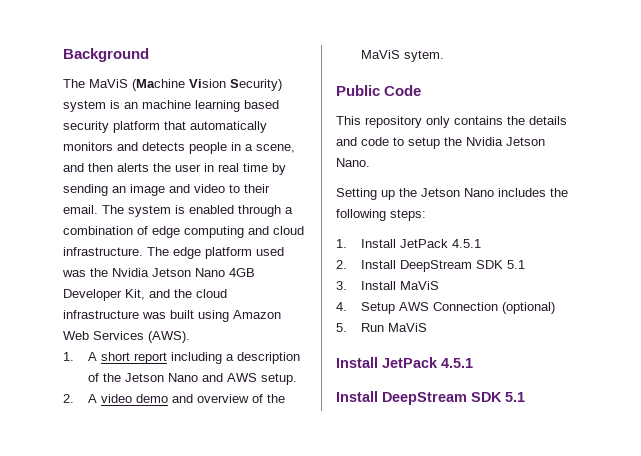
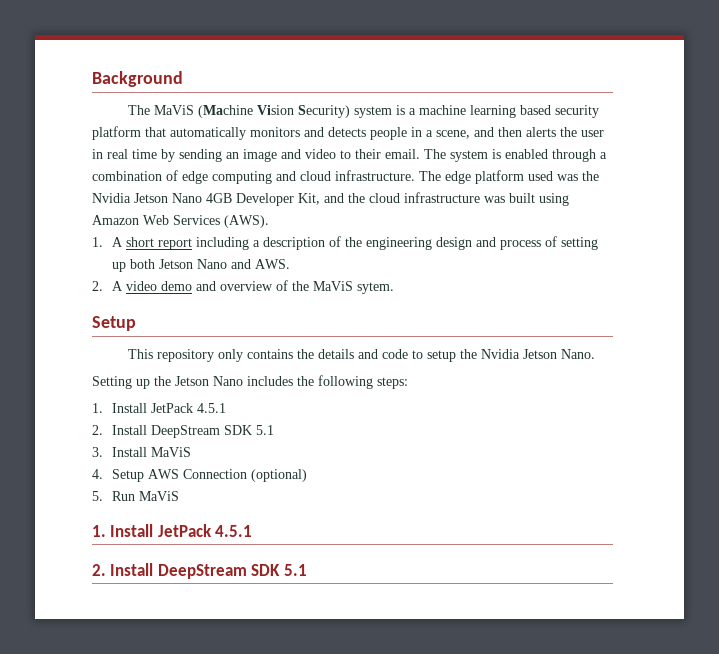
- The MaViS (Machine Vision Security) system is an machine learning based security platform that automatically monitors and detects people in a scene, and then alerts the user in real time by sending an image and video to their email.
+ The MaViS (Machine Vision Security) system is a machine learning based security platform that automatically monitors and detects people in a scene, and then alerts the user in real time by sending an image and video to their email.
- 1. A short report including a description of the Jetson Nano and AWS setup.
+ 1. A short report including a description of the engineering design and process of setting up both Jetson Nano and AWS.
  2. A video demo and overview of the MaViS sytem.
- Public Code
+ Setup
  5. Run MaViS
- Install JetPack 4.5.1
- Install DeepStream SDK 5.1
+ 1. Install JetPack 4.5.1
+ 2. Install DeepStream SDK 5.1

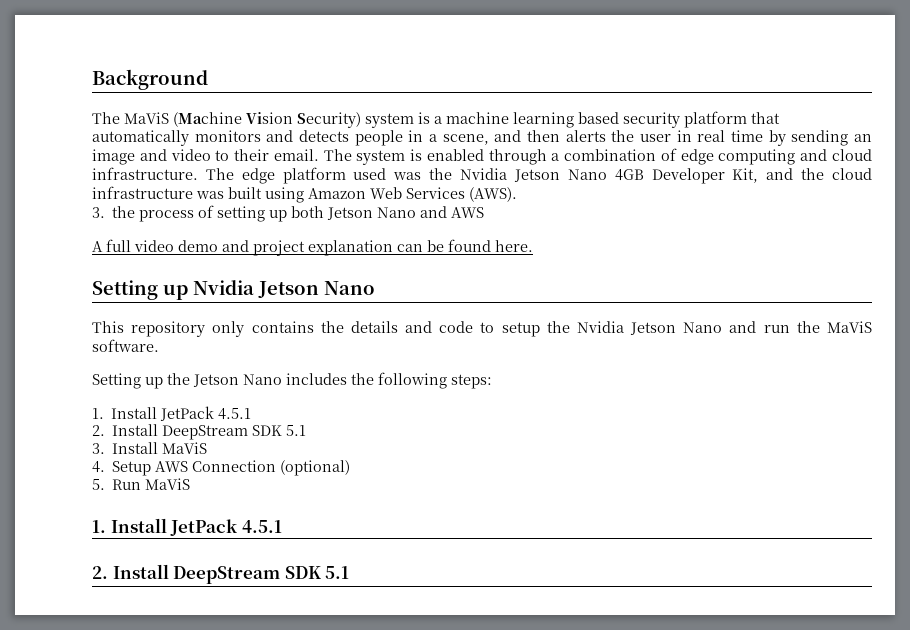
- 1. A short report including a description of the engineering design and process of setting up both Jetson Nano and AWS.
- 2. A video demo and overview of the MaViS sytem.
- Setup
+ 3. the process of setting up both Jetson Nano and AWS
+ A full video demo and project explanation can be found here.
+ Setting up Nvidia Jetson Nano
- This repository only contains the details and code to setup the Nvidia Jetson Nano.
+ This repository only contains the details and code to setup the Nvidia Jetson Nano and run the MaViS software.

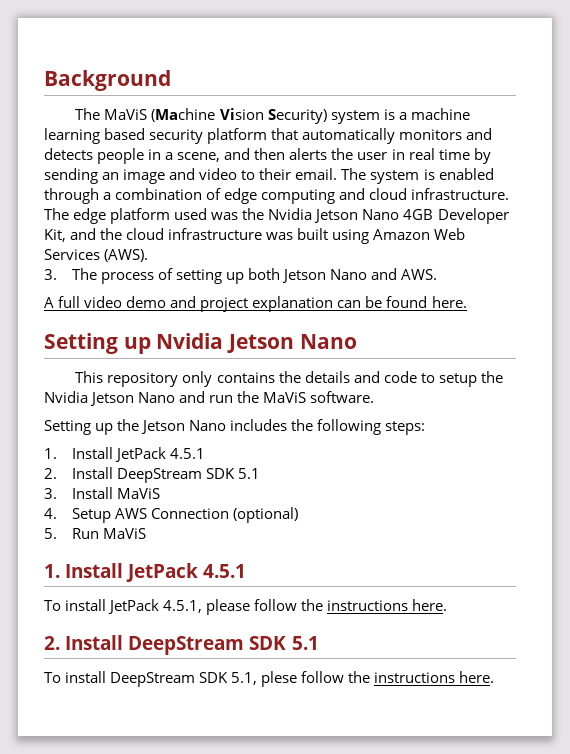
- 3. the process of setting up both Jetson Nano and AWS
+ 3. The process of setting up both Jetson Nano and AWS.
  5. Run MaViS
  1. Install JetPack 4.5.1
+ To install JetPack 4.5.1, please follow the instructions here.
  2. Install DeepStream SDK 5.1
+ To install DeepStream SDK 5.1, plese follow the instructions here.

